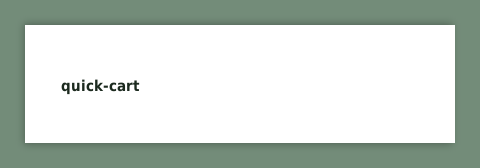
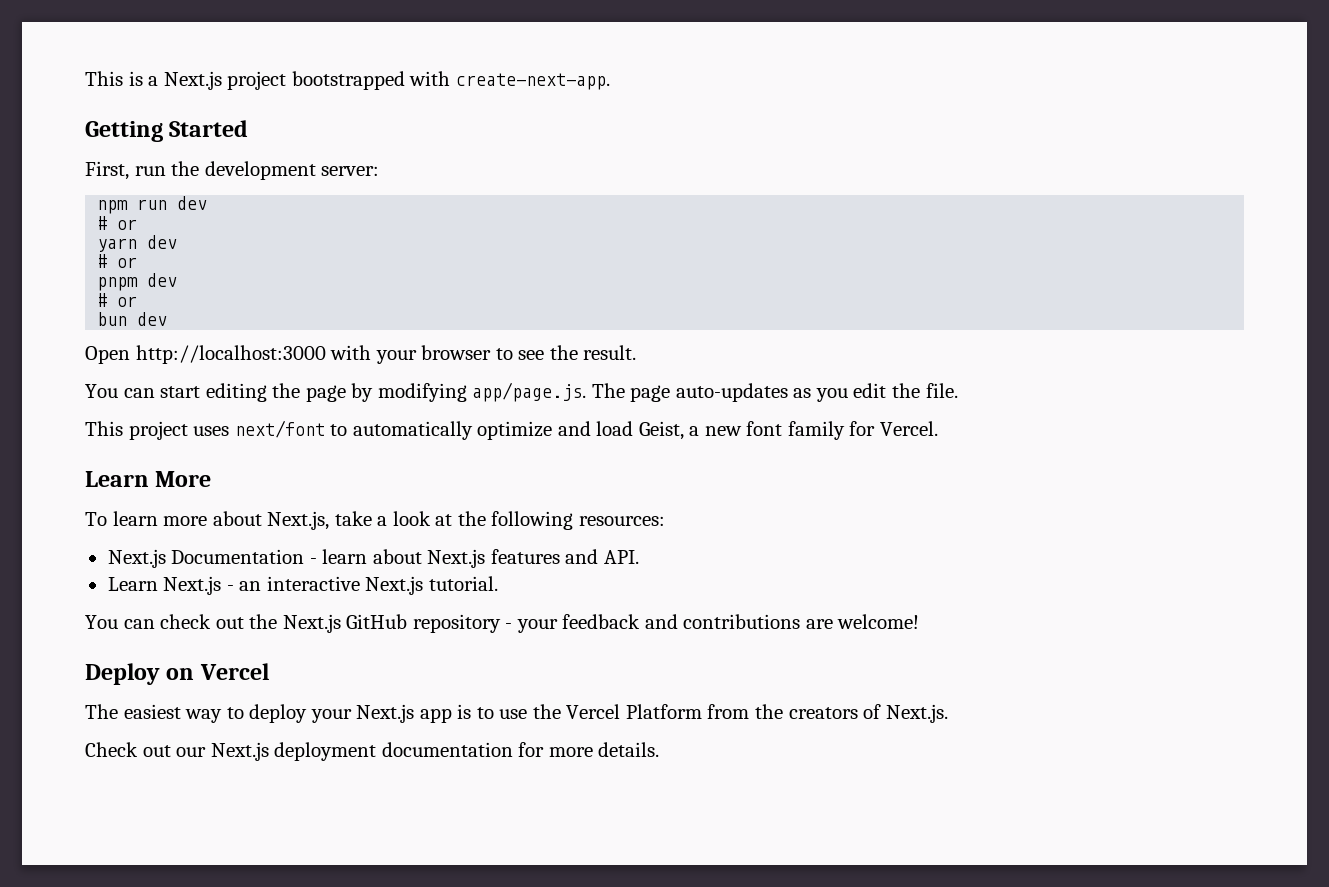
- quick-cart
+ This is a Next.js project bootstrapped with create-next-app.
+ Getting Started
+ First, run the development server:
+ npm run dev
+ # or
+ yarn dev
+ # or
+ pnpm dev
+ # or
+ bun dev
+ Open http://localhost:3000 with your browser to see the result.
+ You can start editing the page by modifying app/page.js. The page auto-updates as you edit the file.
+ This project uses next/font to automatically optimize and load Geist, a new font family for Vercel.
+ Learn More
+ To learn more about Next.js, take a look at the following resources:
+ Next.js Documentation - learn about Next.js features and API.
+ Learn Next.js - an interactive Next.js tutorial.
+ You can check out the Next.js GitHub repository - your feedback and contributions are welcome!
+ Deploy on Vercel
+ The easiest way to deploy your Next.js app is to use the Vercel Platform from the creators of Next.js.
+ Check out our Next.js deployment documentation for more details.

